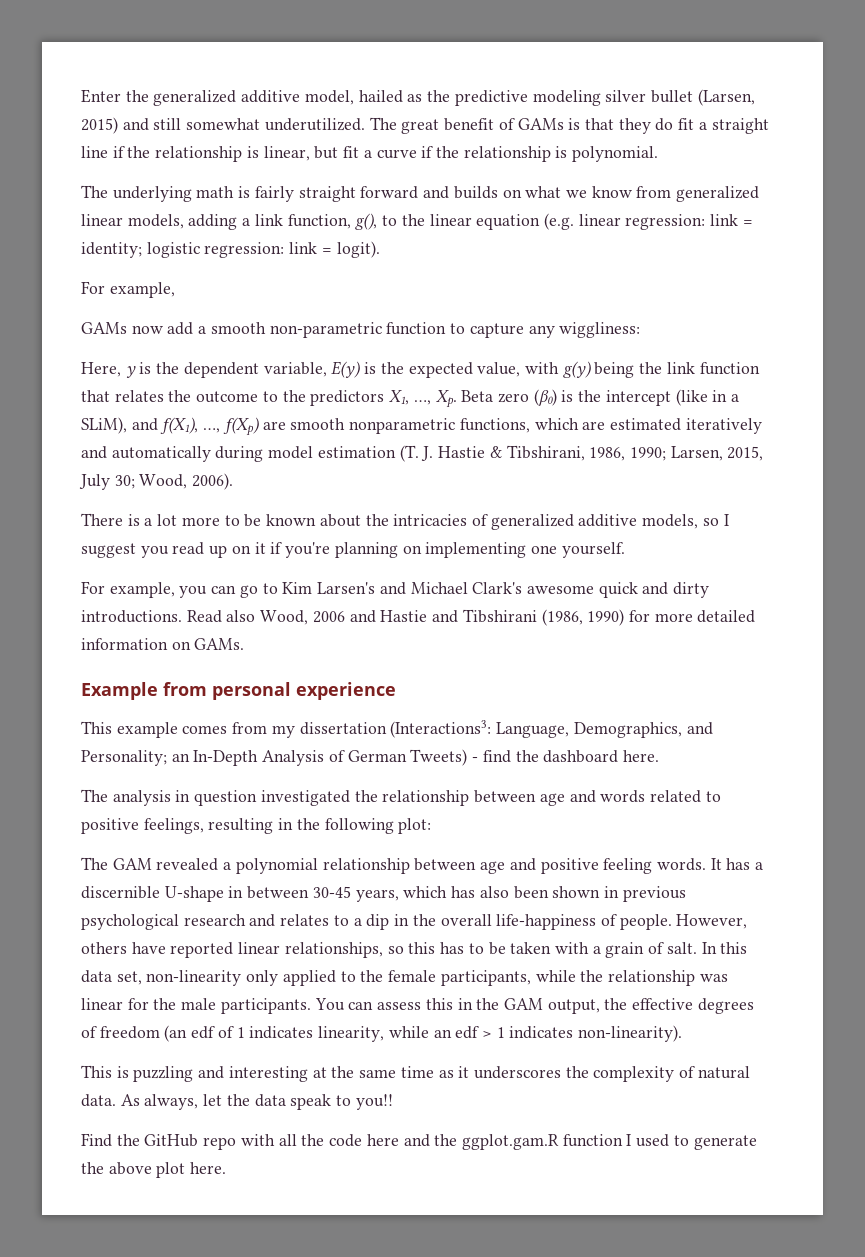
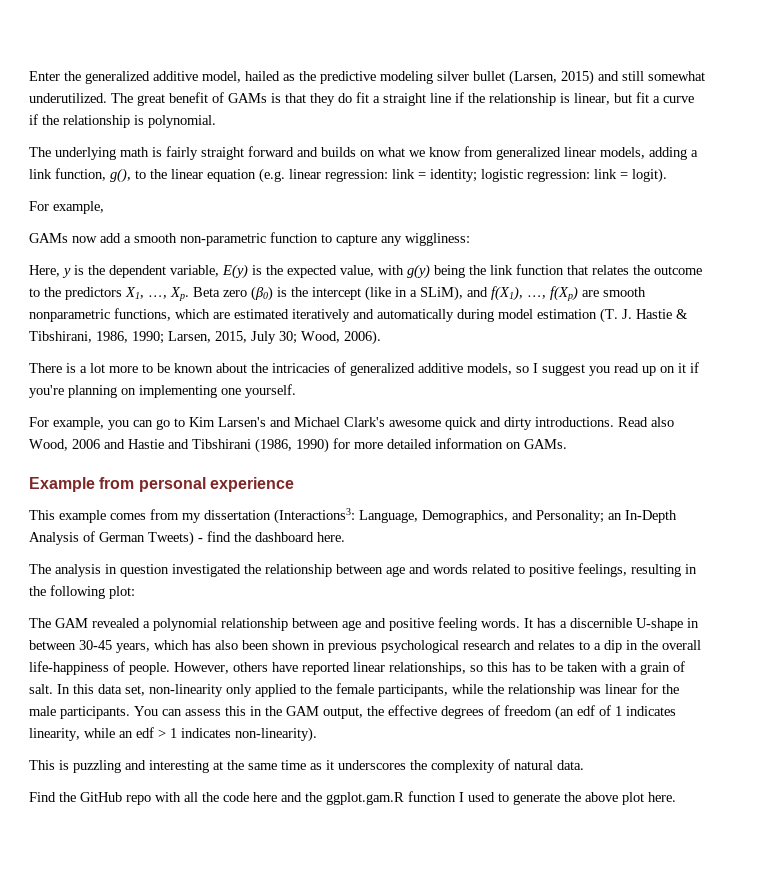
- As always, let the data speak to you!!

